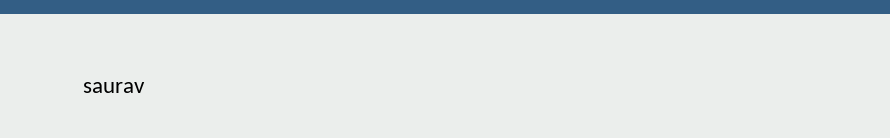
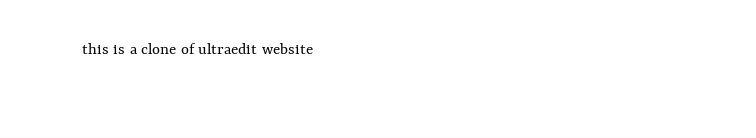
- saurav
+ this is a clone of ultraedit website

